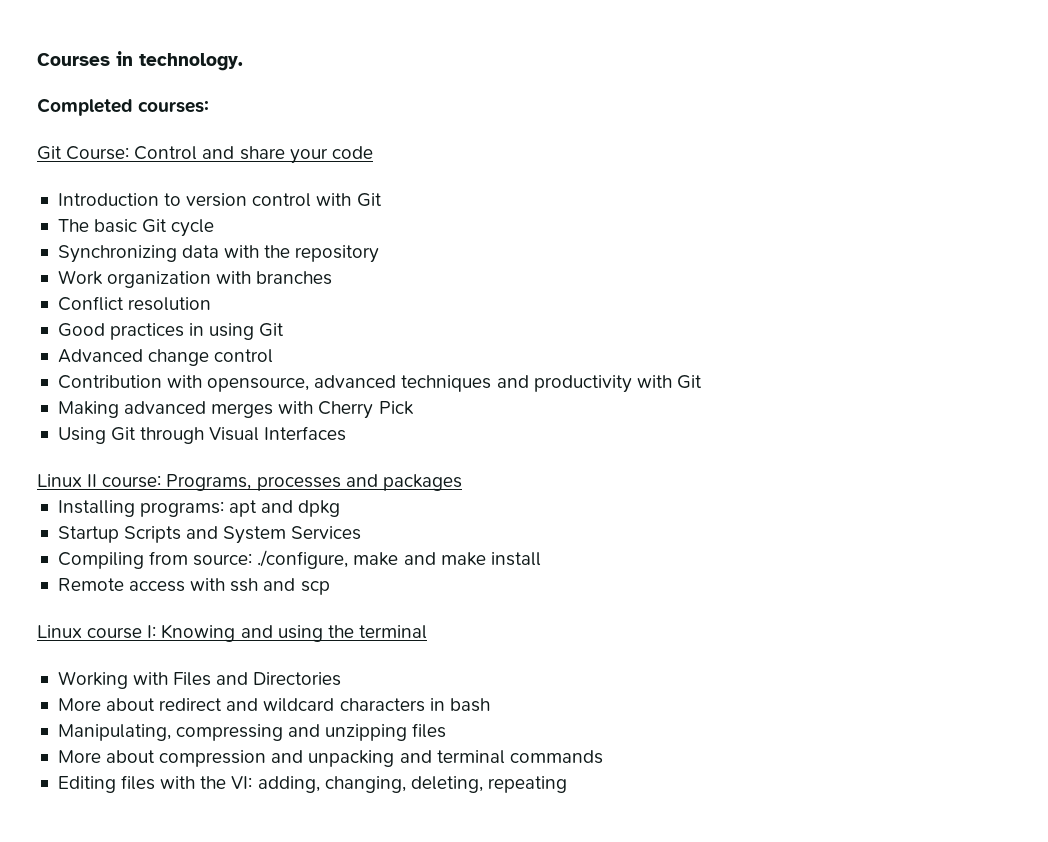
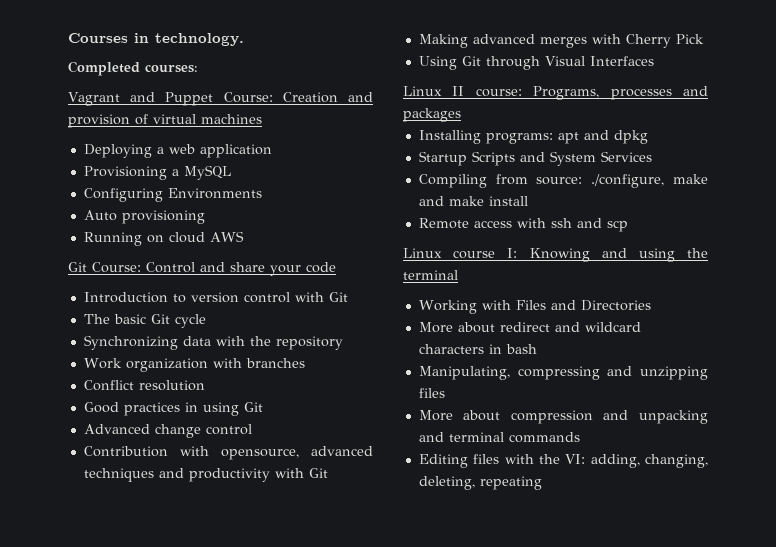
+ Vagrant and Puppet Course: Creation and provision of virtual machines
+ Deploying a web application
+ Provisioning a MySQL
+ Configuring Environments
+ Auto provisioning
+ Running on cloud AWS

